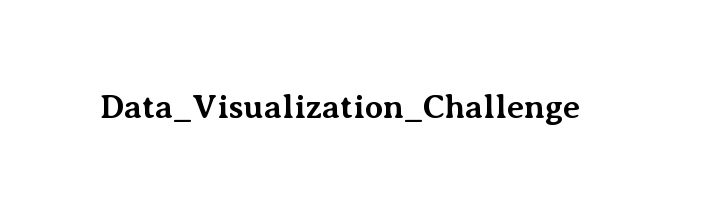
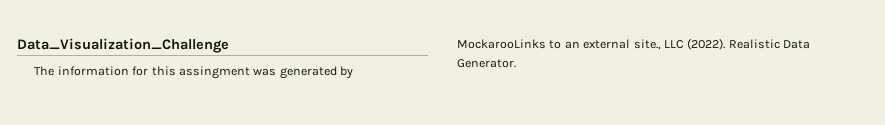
+ The information for this assingment was generated by MockarooLinks to an external site., LLC (2022). Realistic Data Generator.

